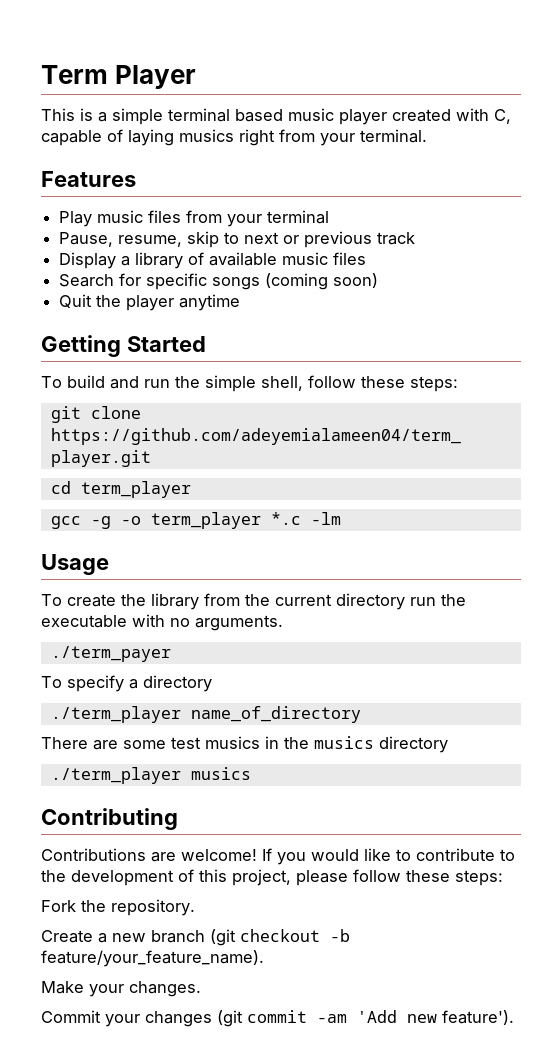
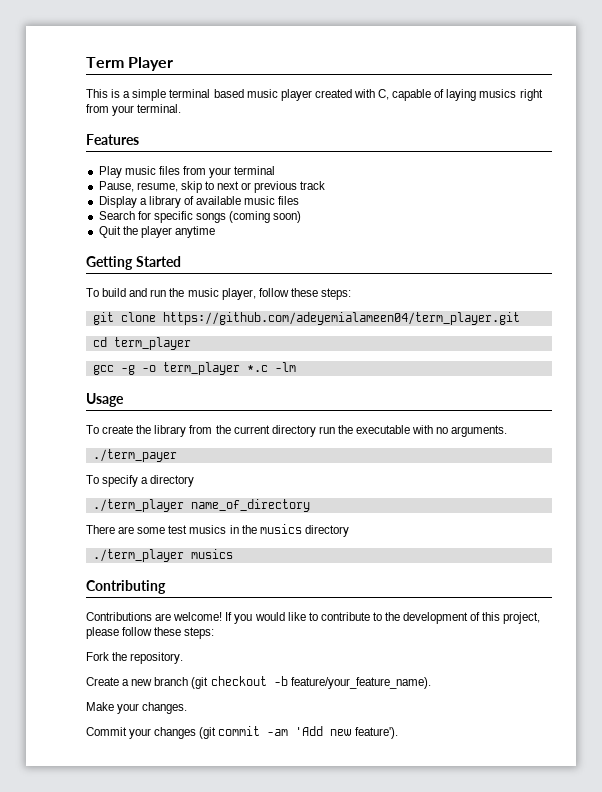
- To build and run the simple shell, follow these steps:
+ To build and run the music player, follow these steps:

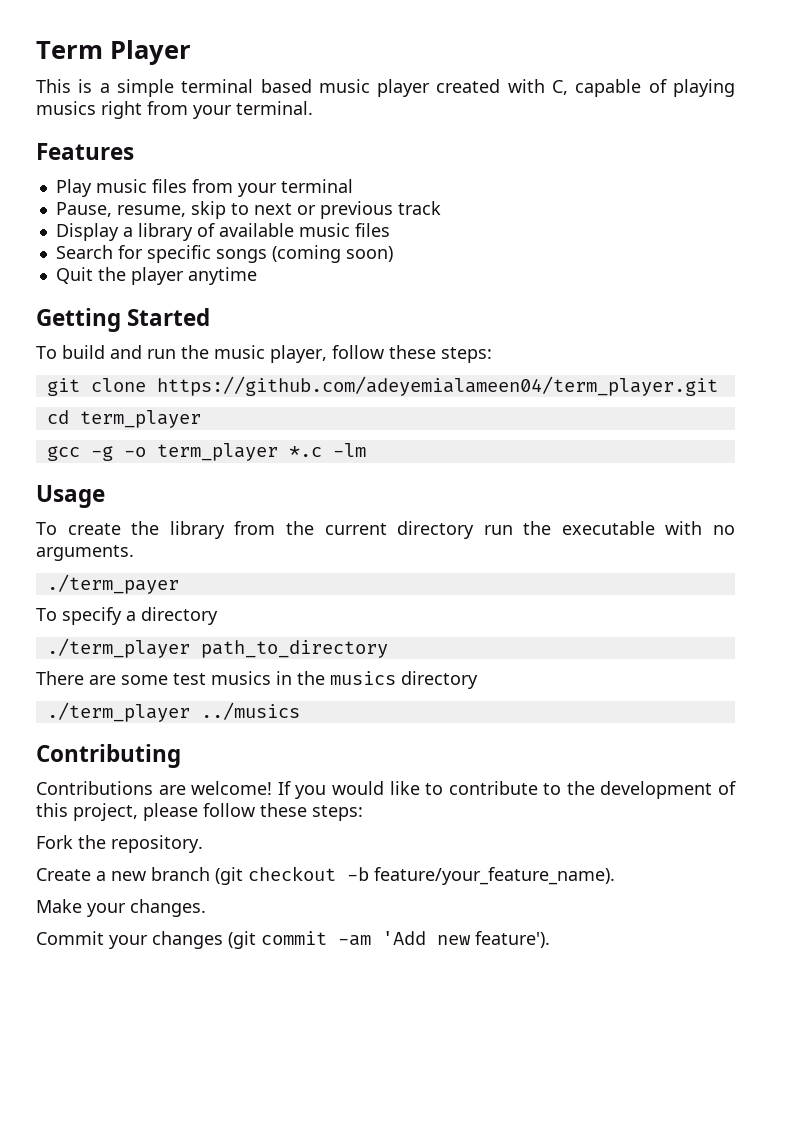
- This is a simple terminal based music player created with C, capable of laying musics right from your terminal.
+ This is a simple terminal based music player created with C, capable of playing musics right from your terminal.
- ./term_player name_of_directory
+ ./term_player path_to_directory
- ./term_player musics
+ ./term_player ../musics

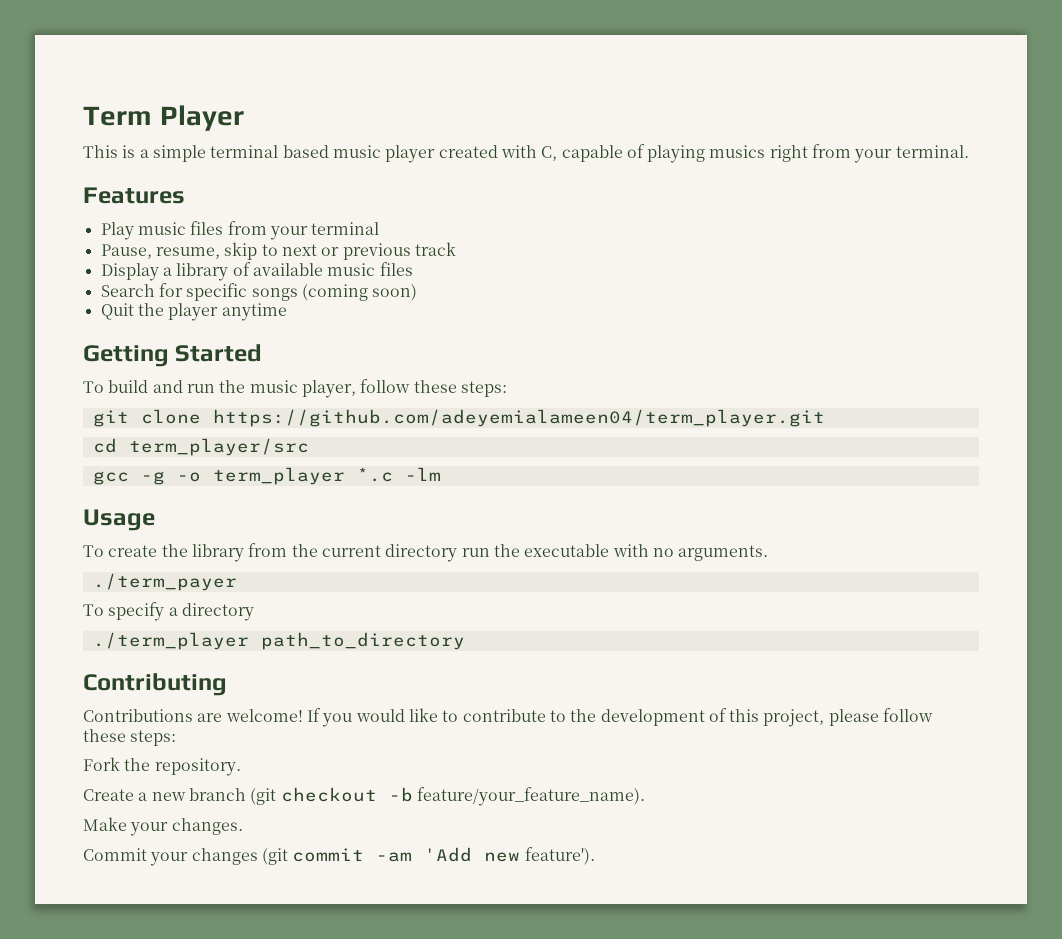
- cd term_player
+ cd term_player/src
- There are some test musics in the musics directory
- ./term_player ../musics

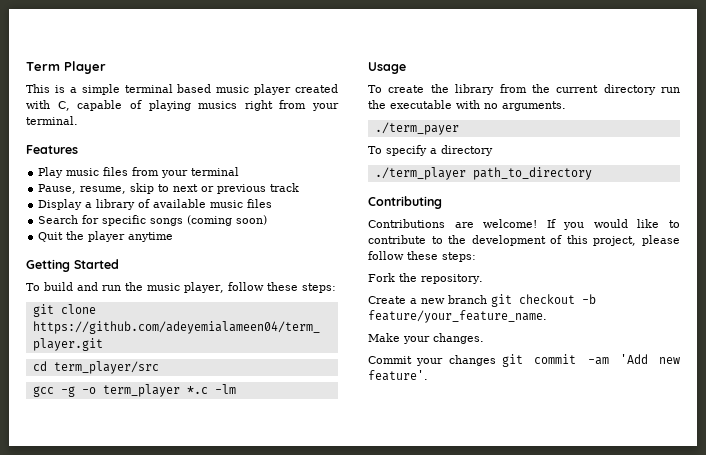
- Create a new branch (git checkout -b feature/your_feature_name).
+ Create a new branch git checkout -b feature/your_feature_name.
- Commit your changes (git commit -am 'Add new feature').
+ Commit your changes git commit -am 'Add new feature'.

